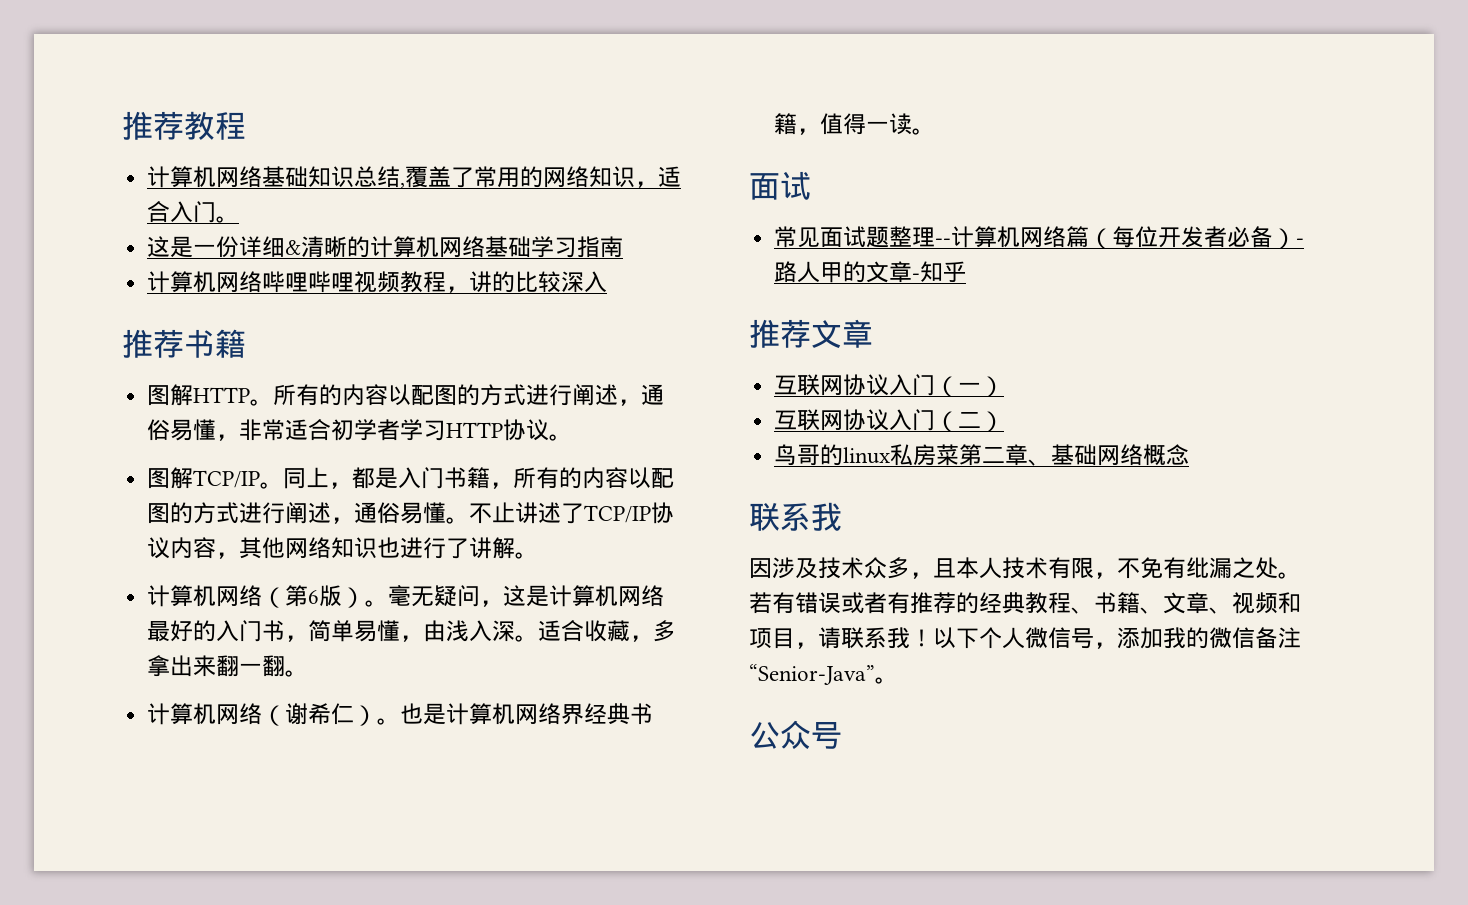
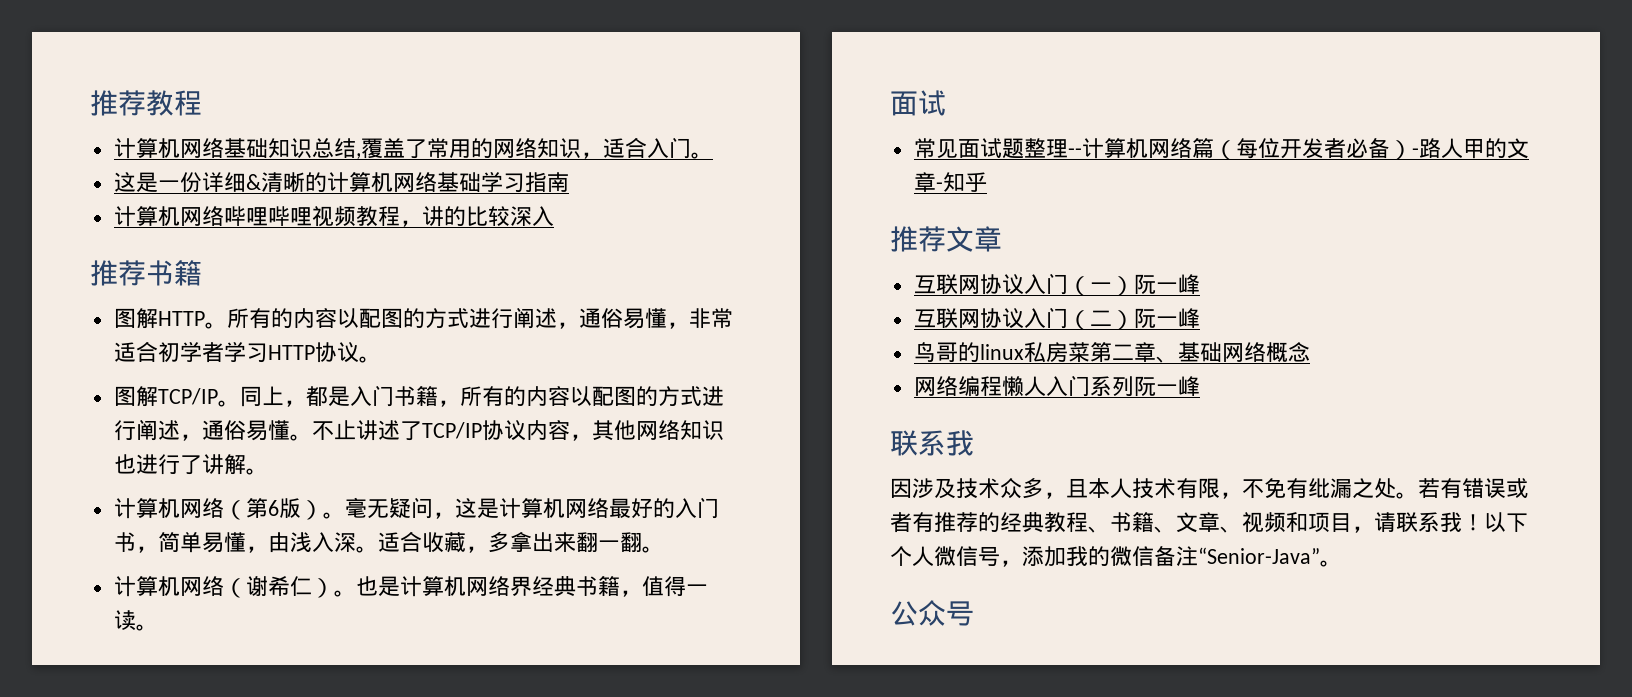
- 互联网协议入门（一）
+ 互联网协议入门（一）阮一峰
- 互联网协议入门（二）
+ 互联网协议入门（二）阮一峰
+ 网络编程懒人入门系列阮一峰

